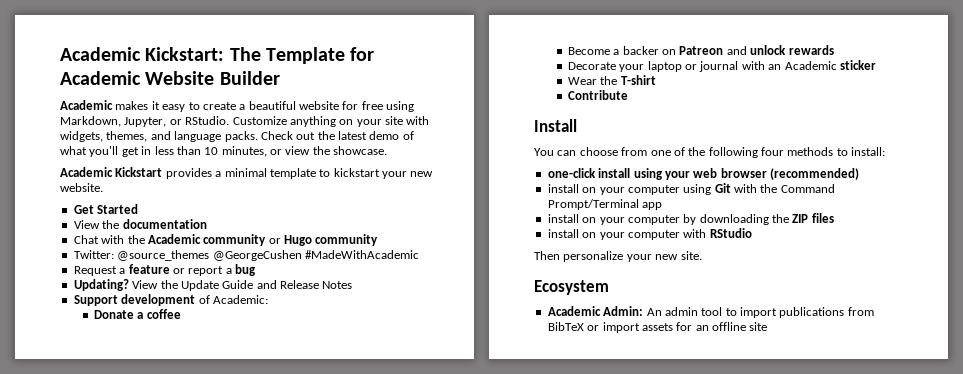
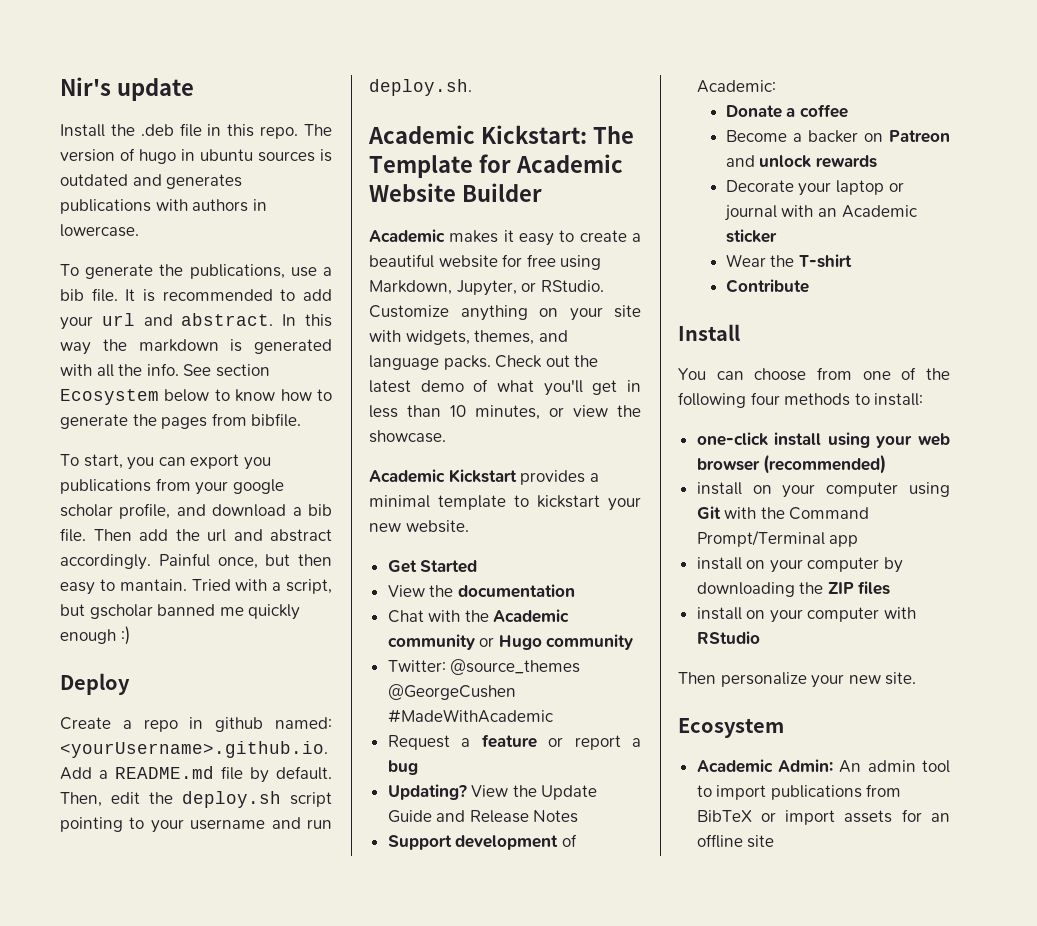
+ Nir's update
+ Install the .deb file in this repo. The version of hugo in ubuntu sources is outdated and generates publications with authors in lowercase.
+ To generate the publications, use a bib file. It is recommended to add your url and abstract. In this way the markdown is generated with all the info. See section Ecosystem below to know how to generate the pages from bibfile.
+ To start, you can export you publications from your google scholar profile, and download a bib file. Then add the url and abstract accordingly. Painful once, but then easy to mantain. Tried with a script, but gscholar banned me quickly enough :)
+ Deploy
+ Create a repo in github named: <yourUsername>.github.io. Add a README.md file by default. Then, edit the deploy.sh script pointing to your username and run deploy.sh.

